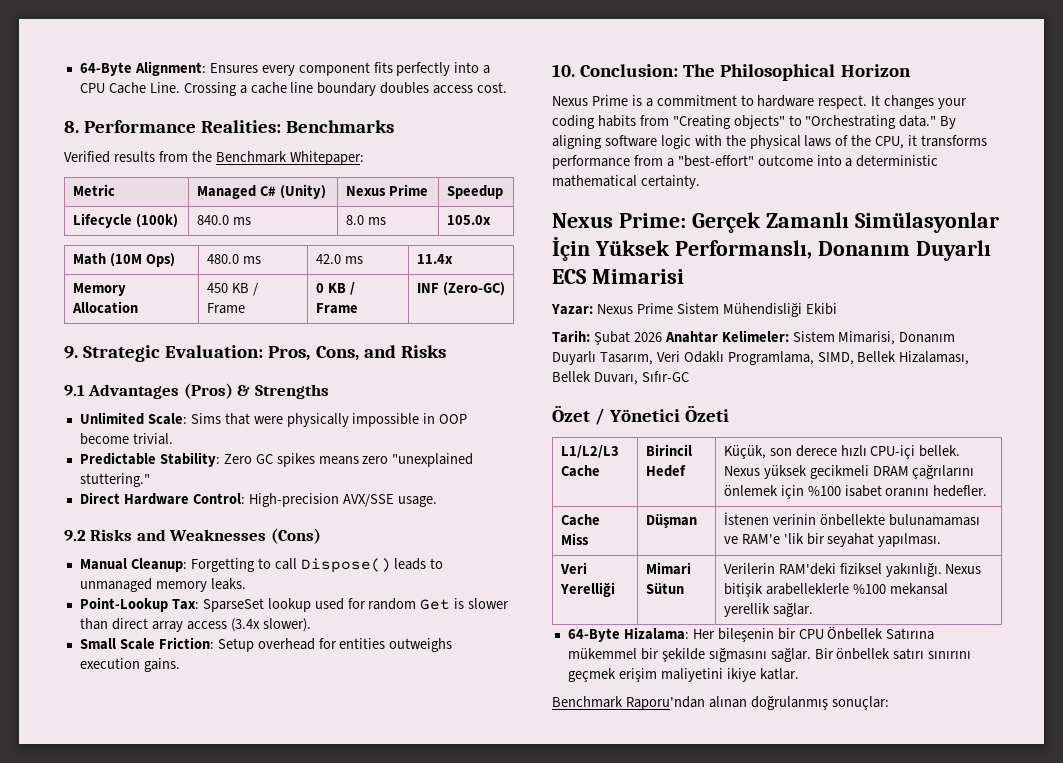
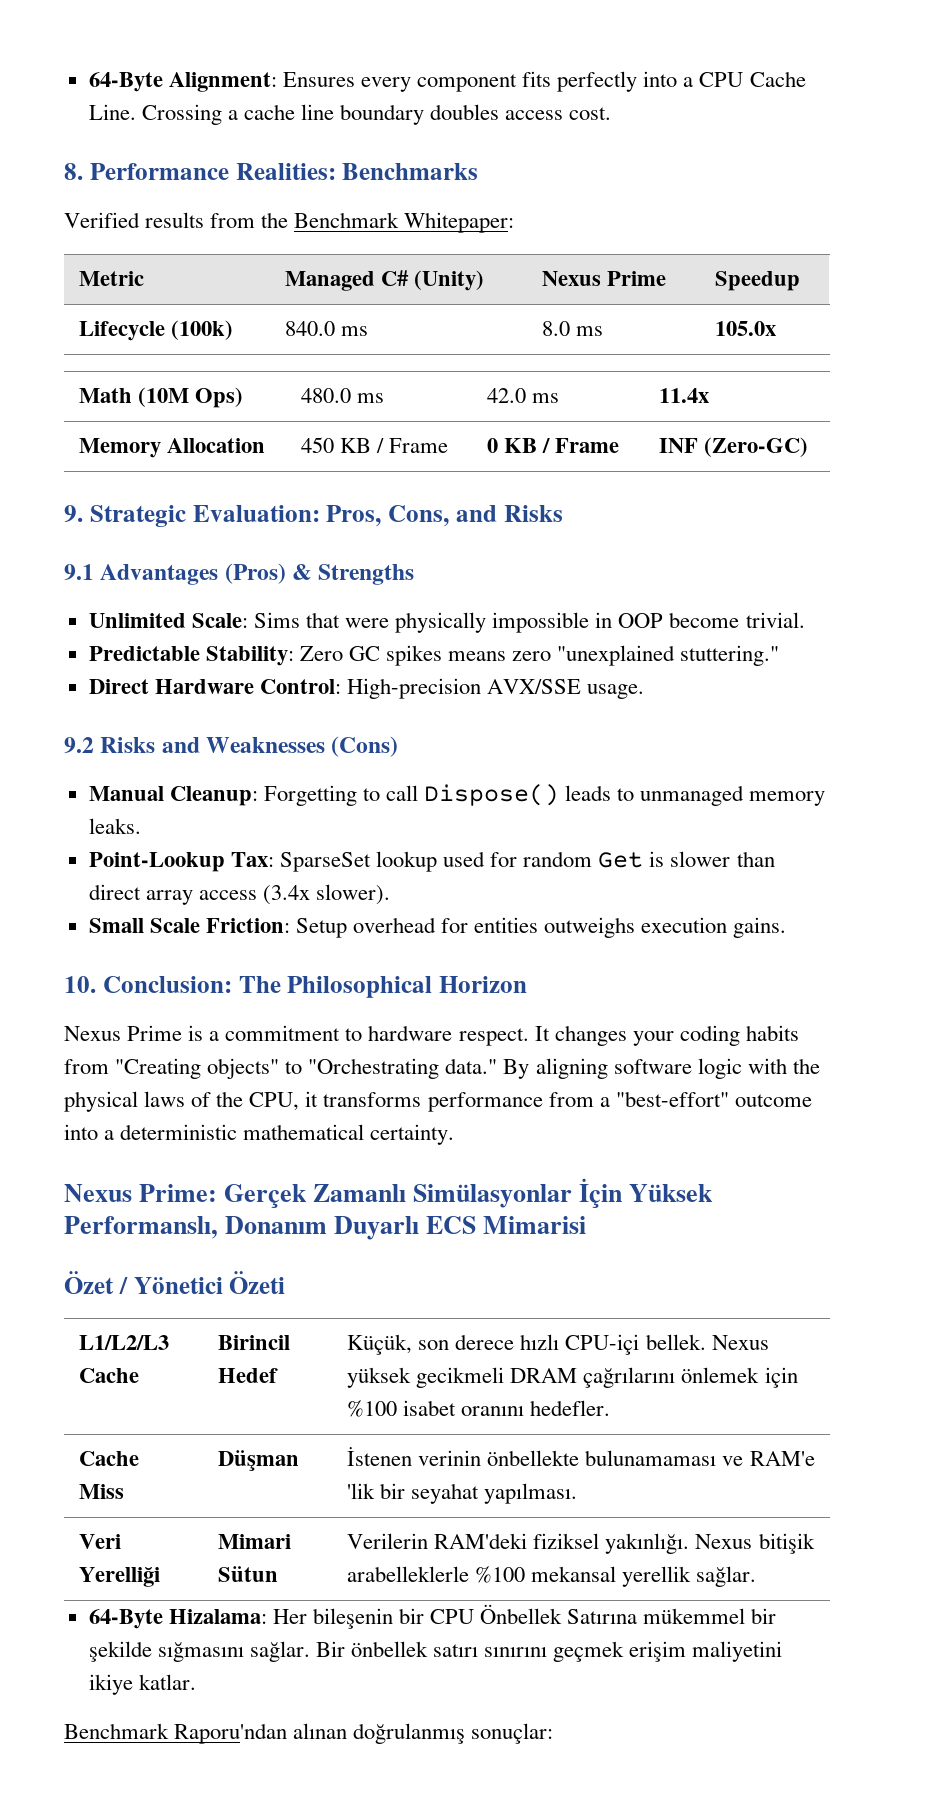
- Yazar: Nexus Prime Sistem Mühendisliği Ekibi
- Tarih: Şubat 2026 Anahtar Kelimeler: Sistem Mimarisi, Donanım Duyarlı Tasarım, Veri Odaklı Programlama, SIMD, Bellek Hizalaması, Bellek Duvarı, Sıfır-GC

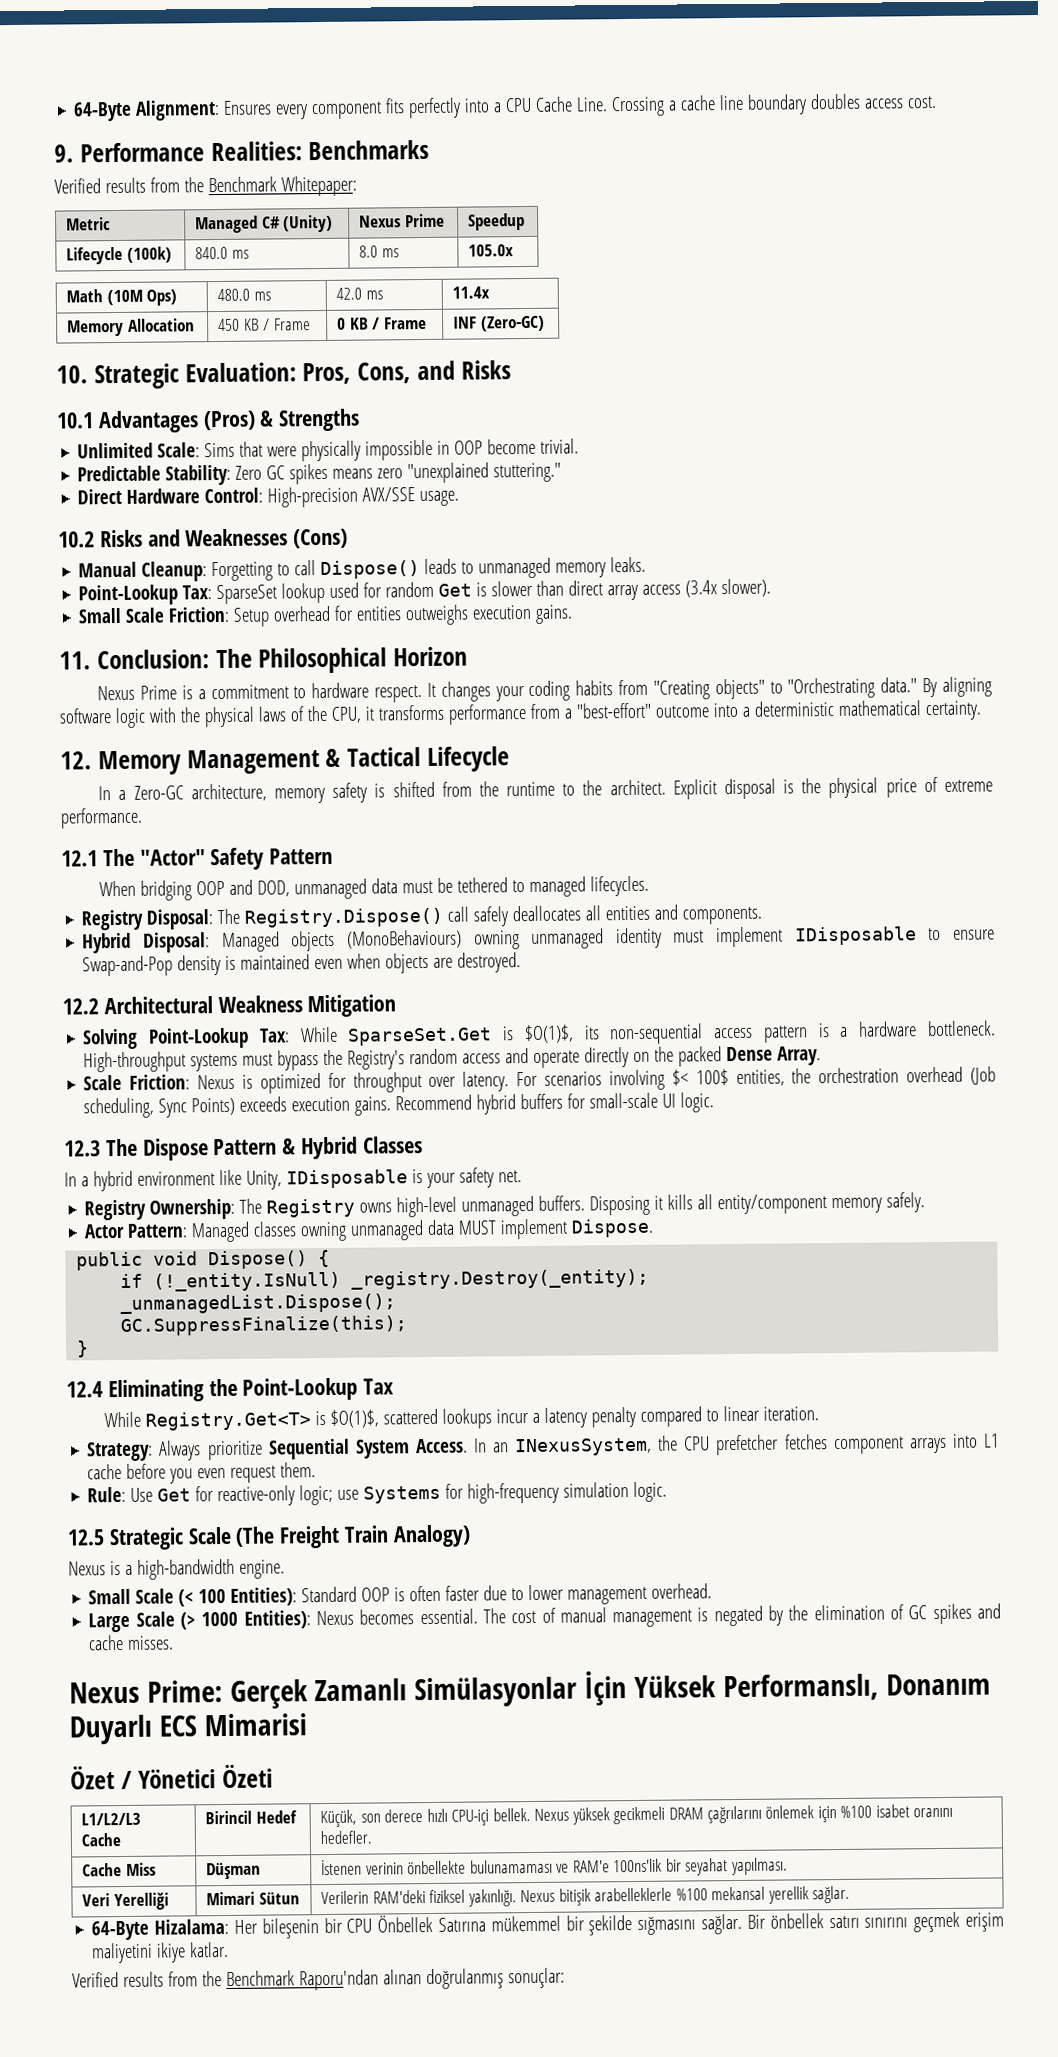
- 8. Performance Realities: Benchmarks
+ 9. Performance Realities: Benchmarks
- 9. Strategic Evaluation: Pros, Cons, and Risks
+ 10. Strategic Evaluation: Pros, Cons, and Risks
- 9.1 Advantages (Pros) & Strengths
+ 10.1 Advantages (Pros) & Strengths
- 9.2 Risks and Weaknesses (Cons)
+ 10.2 Risks and Weaknesses (Cons)
- 10. Conclusion: The Philosophical Horizon
+ 11. Conclusion: The Philosophical Horizon
+ 12. Memory Management & Tactical Lifecycle
+ In a Zero-GC architecture, memory safety is shifted from the runtime to the architect. Explicit disposal is the physical price of extreme performance.
+ 12.1 The "Actor" Safety Pattern
+ When bridging OOP and DOD, unmanaged data must be tethered to managed lifecycles.
+ Registry Disposal: The Registry.Dispose() call safely deallocates all entities and components.
+ Hybrid Disposal: Managed objects (MonoBehaviours) owning unmanaged identity must implement IDisposable to ensure Swap-and-Pop density is maintained even when objects are destroyed.
+ 12.2 Architectural Weakness Mitigation
+ Solving Point-Lookup Tax: While SparseSet.Get is $O(1)$, its non-sequential access pattern is a hardware bottleneck. High-throughput systems must bypass the Registry's random access and operate directly on the packed Dense Array.
+ Scale Friction: Nexus is optimized for throughput over latency. For scenarios involving $< 100$ entities, the orchestration overhead (Job scheduling, Sync Points) exceeds execution gains. Recommend hybrid buffers for small-scale UI logic.
+ 12.3 The Dispose Pattern & Hybrid Classes
+ In a hybrid environment like Unity, IDisposable is your safety net.
+ Registry Ownership: The Registry owns high-level unmanaged buffers. Disposing it kills all entity/component memory safely.
+ Actor Pattern: Managed classes owning unmanaged data MUST implement Dispose.
+ public void Dispose() {
+ if (!_entity.IsNull) _registry.Destroy(_entity);
+ _unmanagedList.Dispose();
+ GC.SuppressFinalize(this);
+ }
+ 12.4 Eliminating the Point-Lookup Tax
+ While Registry.Get<T> is $O(1)$, scattered lookups incur a latency penalty compared to linear iteration.
+ Strategy: Always prioritize Sequential System Access. In an INexusSystem, the CPU prefetcher fetches component arrays into L1 cache before you even request them.
+ Rule: Use Get for reactive-only logic; use Systems for high-frequency simulation logic.
+ 12.5 Strategic Scale (The Freight Train Analogy)
+ Nexus is a high-bandwidth engine.
+ Small Scale (< 100 Entities): Standard OOP is often faster due to lower management overhead.
+ Large Scale (> 1000 Entities): Nexus becomes essential. The cost of manual management is negated by the elimination of GC spikes and cache misses.
- Cache Miss | Düşman | İstenen verinin önbellekte bulunamaması ve RAM'e 'lik bir seyahat yapılması.
+ Cache Miss | Düşman | İstenen verinin önbellekte bulunamaması ve RAM'e 100ns'lik bir seyahat yapılması.
- Benchmark Raporu'ndan alınan doğrulanmış sonuçlar:
+ Verified results from the Benchmark Raporu'ndan alınan doğrulanmış sonuçlar:

